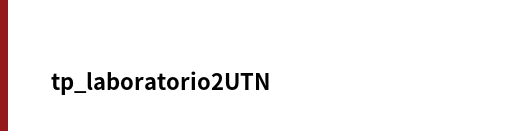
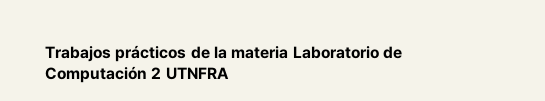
- tp_laboratorio2UTN
+ Trabajos prácticos de la materia Laboratorio de Computación 2 UTNFRA

